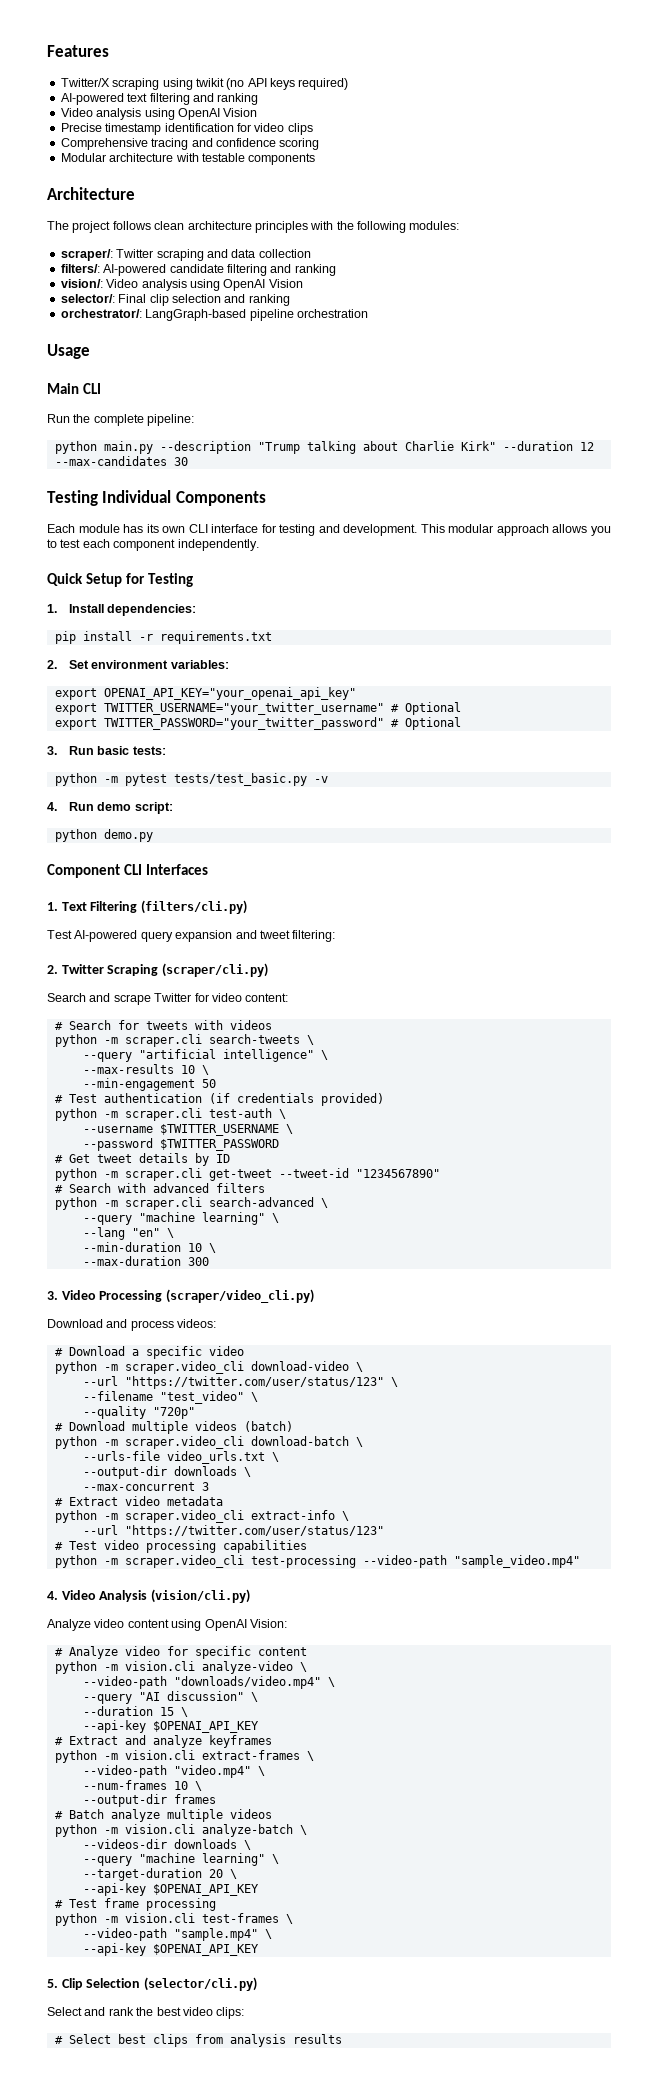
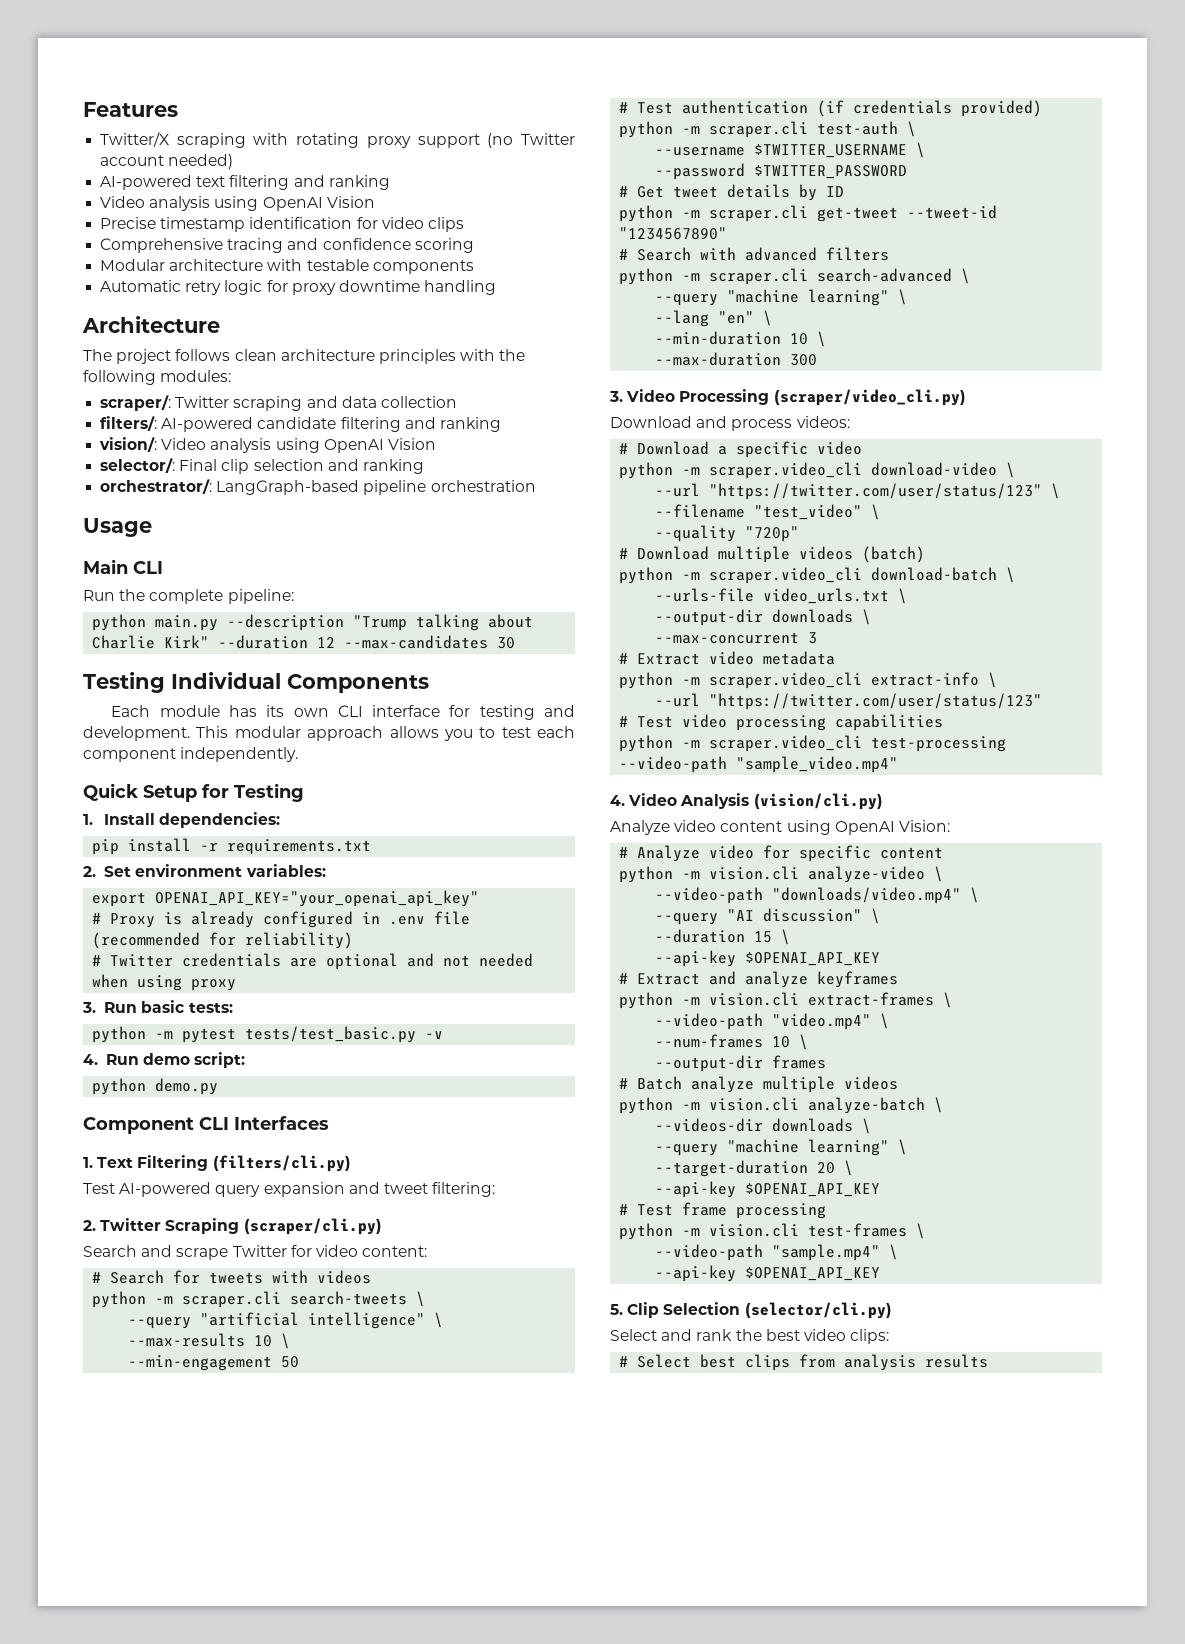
- Twitter/X scraping using twikit (no API keys required)
+ Twitter/X scraping with rotating proxy support (no Twitter account needed)
+ Automatic retry logic for proxy downtime handling
- export TWITTER_USERNAME="your_twitter_username" # Optional
- export TWITTER_PASSWORD="your_twitter_password" # Optional
+ # Proxy is already configured in .env file (recommended for reliability)
+ # Twitter credentials are optional and not needed when using proxy

